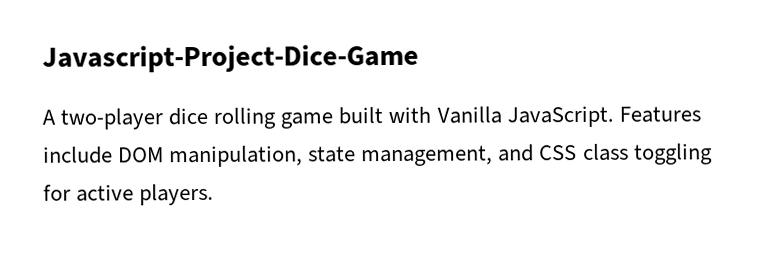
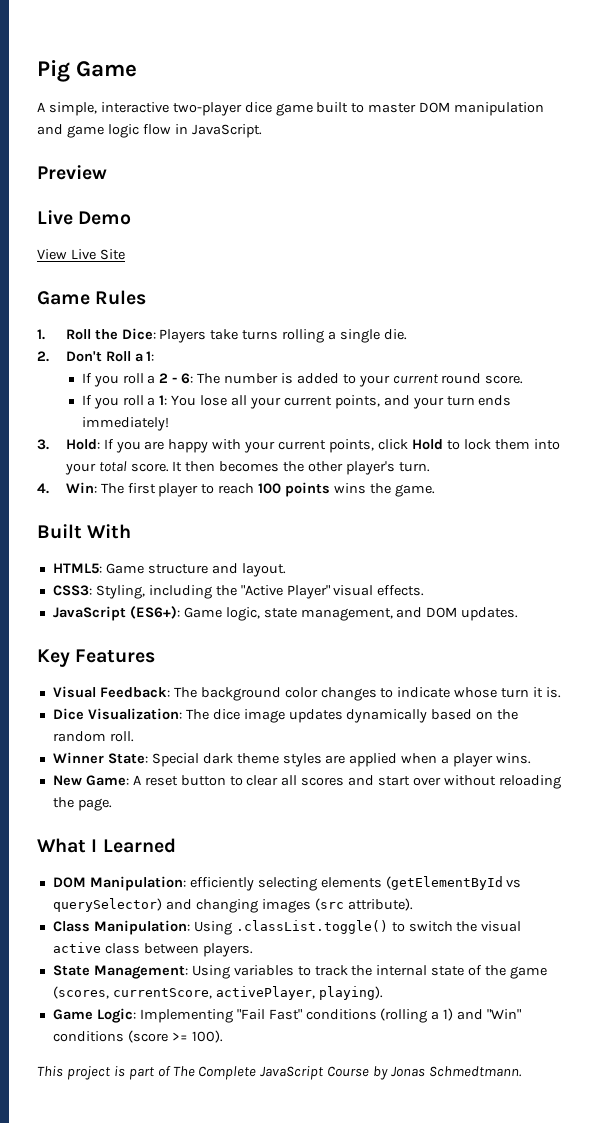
- Javascript-Project-Dice-Game
- A two-player dice rolling game built with Vanilla JavaScript. Features include DOM manipulation, state management, and CSS class toggling for active players.
+ Pig Game
+ A simple, interactive two-player dice game built to master DOM manipulation and game logic flow in JavaScript.
+ Preview
+ Live Demo
+ View Live Site
+ Game Rules
+ 1. Roll the Dice: Players take turns rolling a single die.
+ 2. Don't Roll a 1:
+ If you roll a 2 - 6: The number is added to your current round score.
+ If you roll a 1: You lose all your current points, and your turn ends immediately!
+ 3. Hold: If you are happy with your current points, click Hold to lock them into your total score. It then becomes the other player's turn.
+ 4. Win: The first player to reach 100 points wins the game.
+ Built With
+ HTML5: Game structure and layout.
+ CSS3: Styling, including the "Active Player" visual effects.
+ JavaScript (ES6+): Game logic, state management, and DOM updates.
+ Key Features
+ Visual Feedback: The background color changes to indicate whose turn it is.
+ Dice Visualization: The dice image updates dynamically based on the random roll.
+ Winner State: Special dark theme styles are applied when a player wins.
+ New Game: A reset button to clear all scores and start over without reloading the page.
+ What I Learned
+ DOM Manipulation: efficiently selecting elements (getElementById vs querySelector) and changing images (src attribute).
+ Class Manipulation: Using .classList.toggle() to switch the visual active class between players.
+ State Management: Using variables to track the internal state of the game (scores, currentScore, activePlayer, playing).
+ Game Logic: Implementing "Fail Fast" conditions (rolling a 1) and "Win" conditions (score >= 100).
+ This project is part of The Complete JavaScript Course by Jonas Schmedtmann.

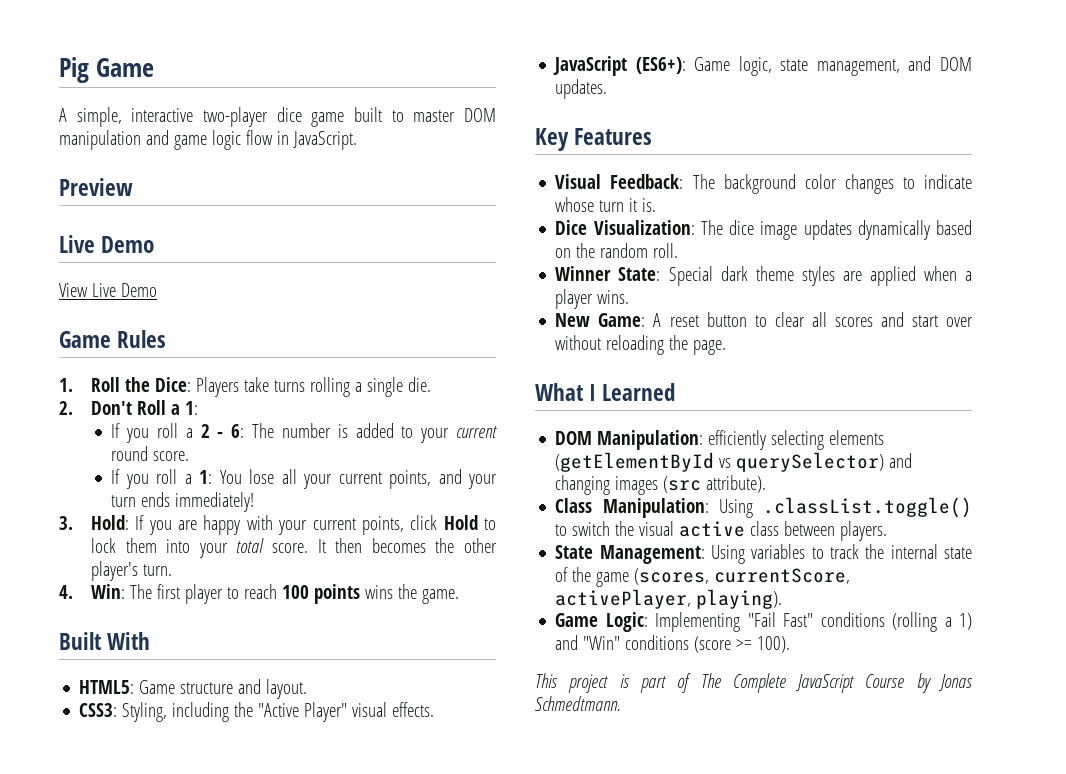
- View Live Site
+ View Live Demo

